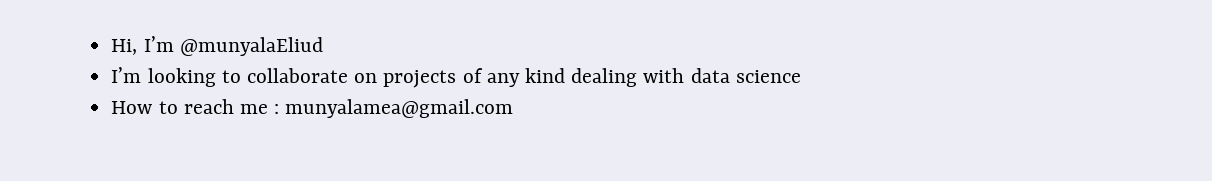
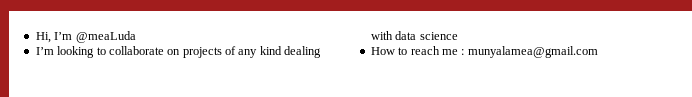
- Hi, I’m @munyalaEliud
+ Hi, I’m @meaLuda

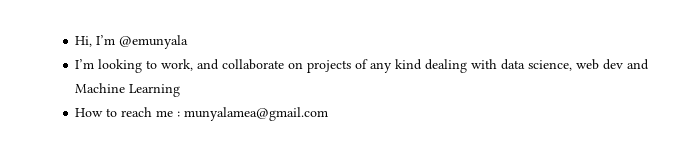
- Hi, I’m @meaLuda
+ Hi, I’m @emunyala
- I’m looking to collaborate on projects of any kind dealing with data science
+ I’m looking to work, and collaborate on projects of any kind dealing with data science, web dev and Machine Learning

